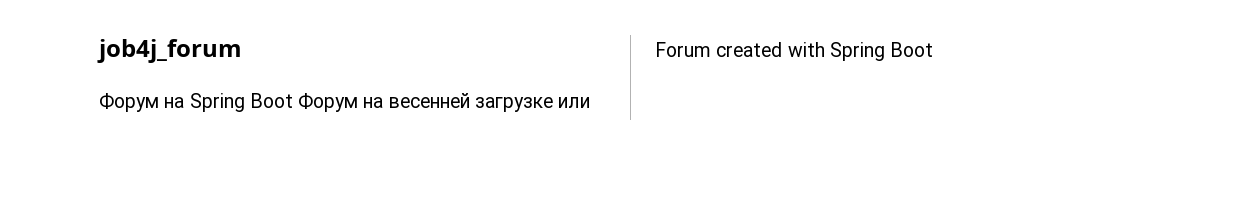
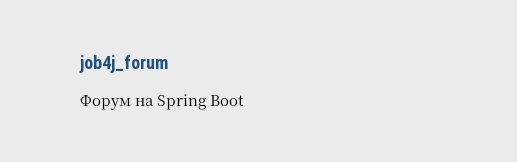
- Форум на Spring Boot Форум на весенней загрузке или Forum created with Spring Boot
+ Форум на Spring Boot

